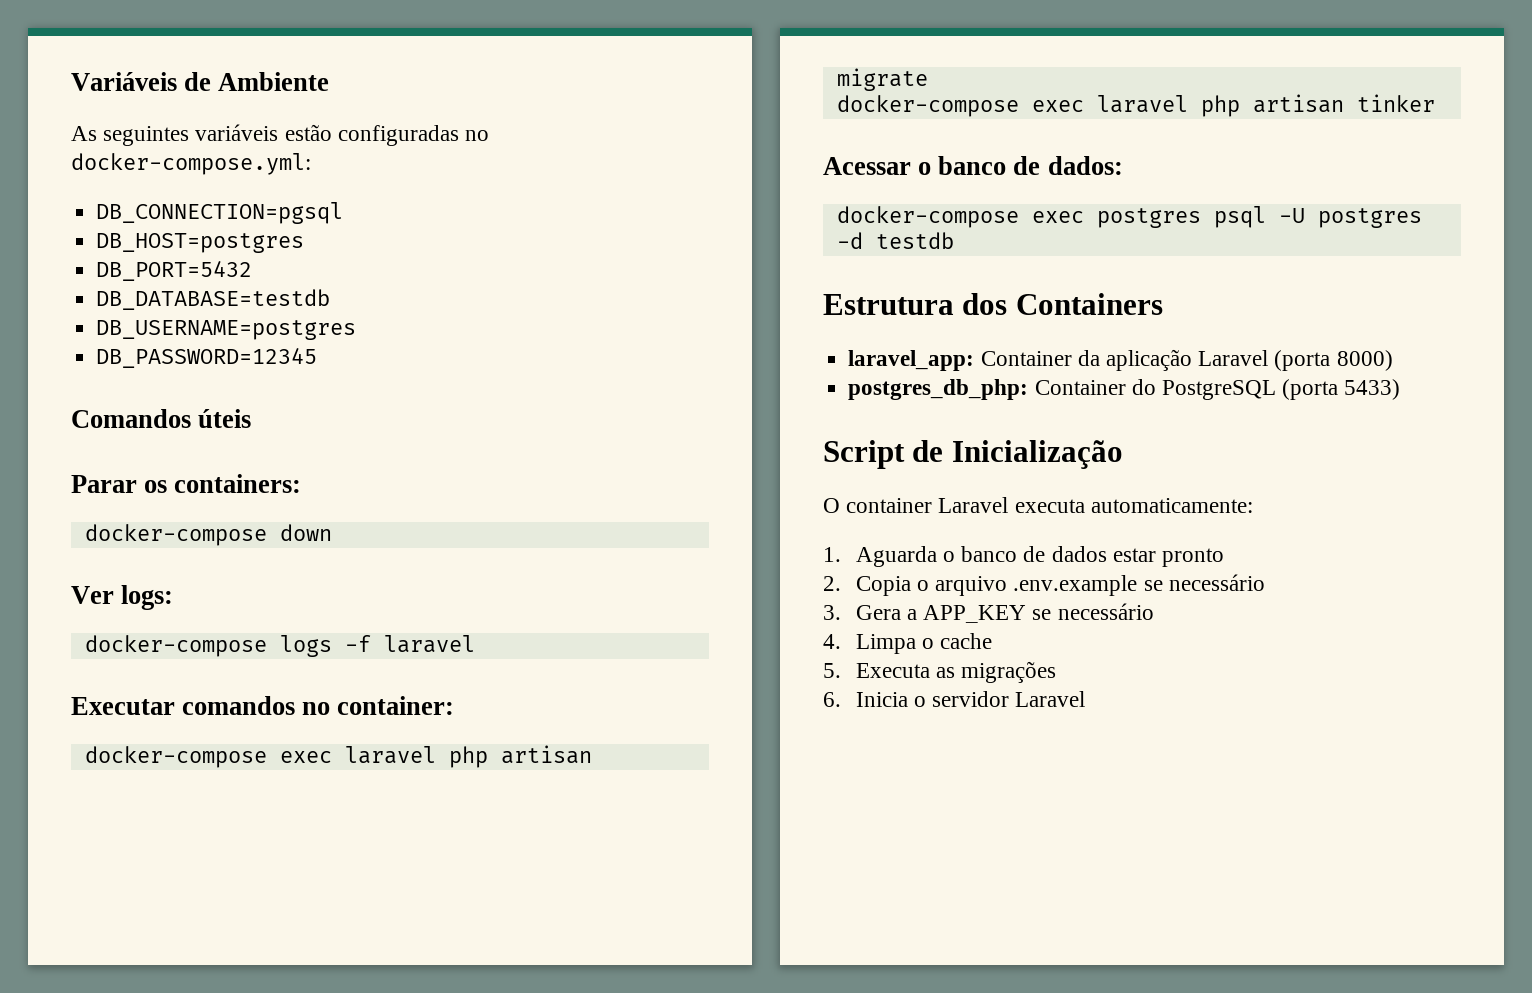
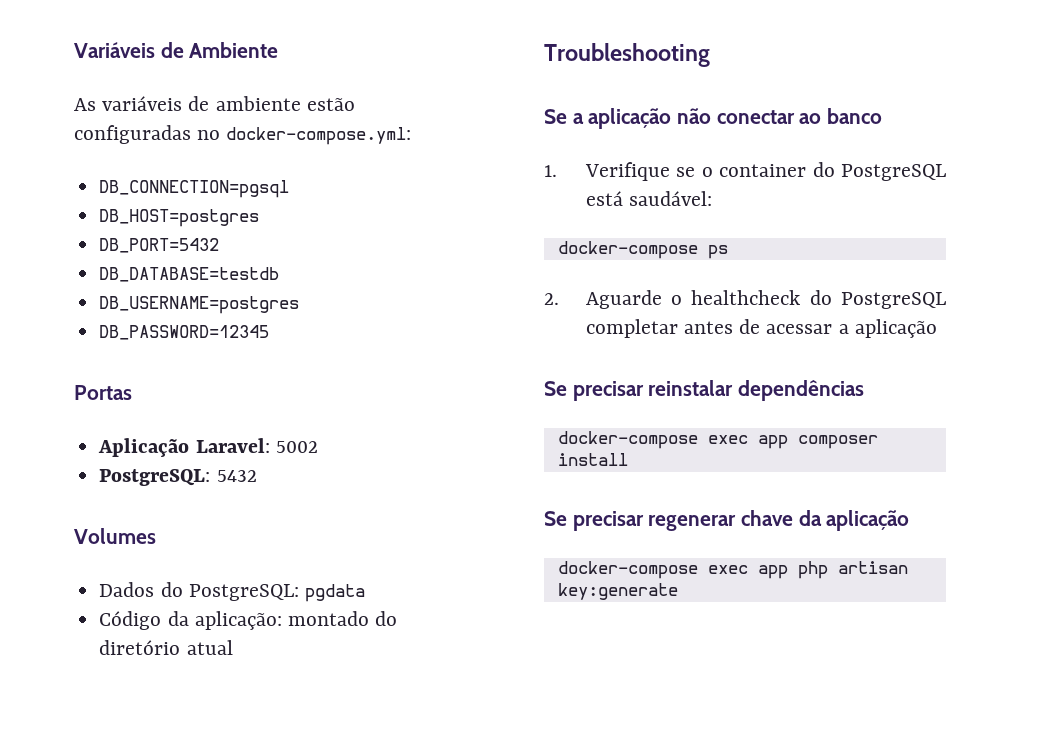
- As seguintes variáveis estão configuradas no docker-compose.yml:
+ As variáveis de ambiente estão configuradas no docker-compose.yml:
- Comandos úteis
- Parar os containers:
- docker-compose down
- Ver logs:
- docker-compose logs -f laravel
- Executar comandos no container:
- docker-compose exec laravel php artisan migrate
- docker-compose exec laravel php artisan tinker
- Acessar o banco de dados:
- docker-compose exec postgres psql -U postgres -d testdb
- Estrutura dos Containers
- laravel_app: Container da aplicação Laravel (porta 8000)
- postgres_db_php: Container do PostgreSQL (porta 5433)
- Script de Inicialização
- O container Laravel executa automaticamente:
- 1. Aguarda o banco de dados estar pronto
- 2. Copia o arquivo .env.example se necessário
- 3. Gera a APP_KEY se necessário
- 4. Limpa o cache
- 5. Executa as migrações
- 6. Inicia o servidor Laravel
+ Portas
+ Aplicação Laravel: 5002
+ PostgreSQL: 5432
+ Volumes
+ Dados do PostgreSQL: pgdata
+ Código da aplicação: montado do diretório atual
+ Troubleshooting
+ Se a aplicação não conectar ao banco
+ 1. Verifique se o container do PostgreSQL está saudável:
+ docker-compose ps
+ 2. Aguarde o healthcheck do PostgreSQL completar antes de acessar a aplicação
+ Se precisar reinstalar dependências
+ docker-compose exec app composer install
+ Se precisar regenerar chave da aplicação
+ docker-compose exec app php artisan key:generate

